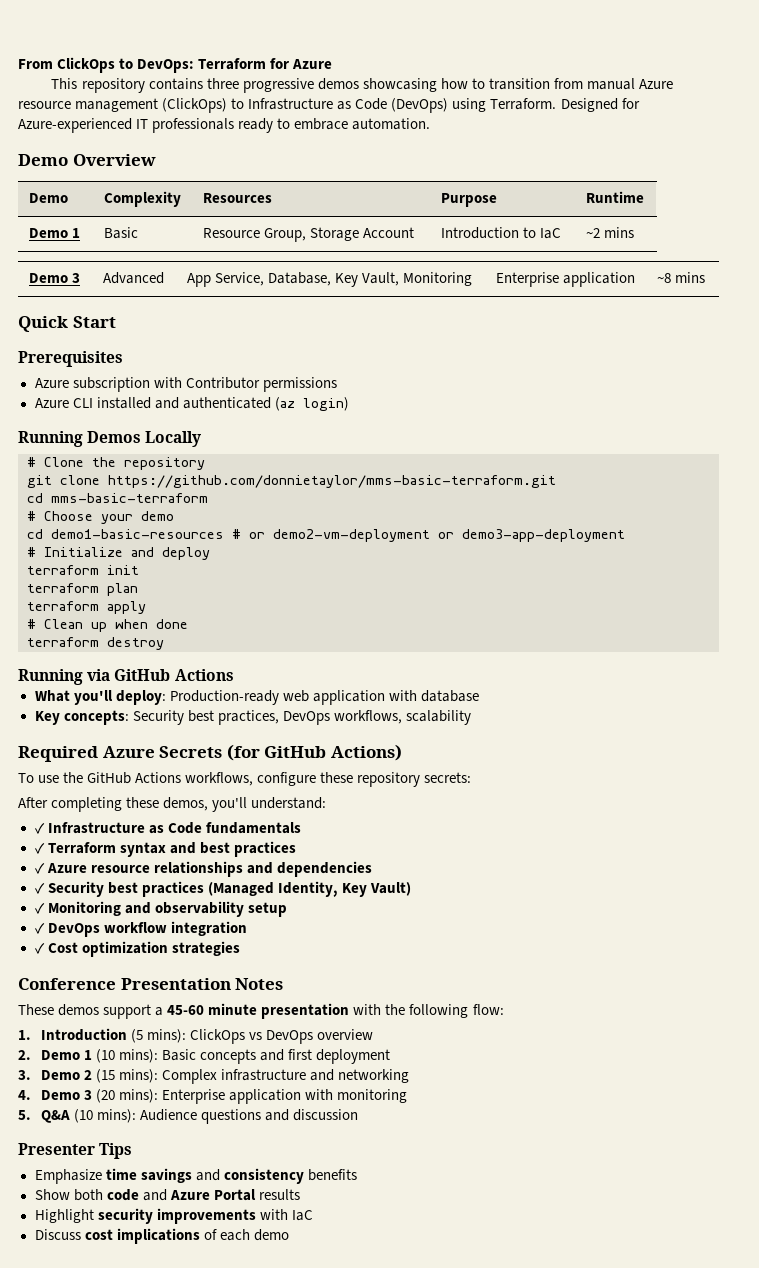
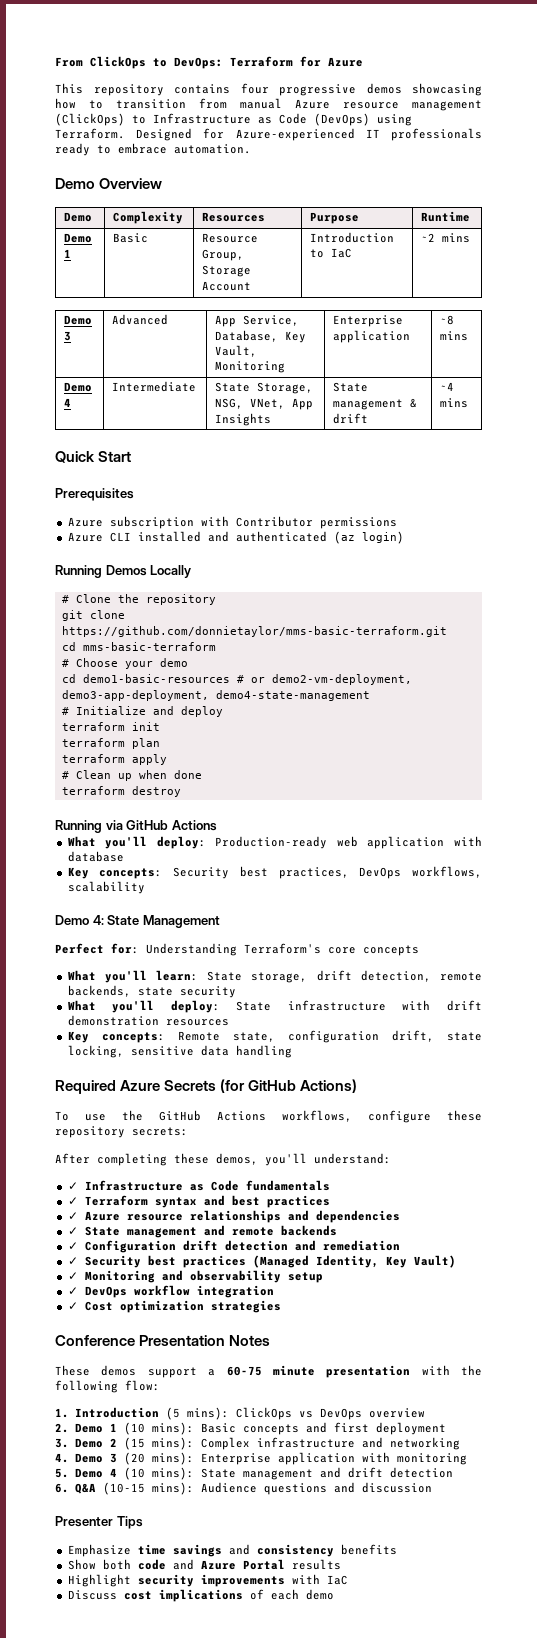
- This repository contains three progressive demos showcasing how to transition from manual Azure resource management (ClickOps) to Infrastructure as Code (DevOps) using Terraform.
+ This repository contains four progressive demos showcasing how to transition from manual Azure resource management (ClickOps) to Infrastructure as Code (DevOps) using Terraform.
+ Demo 4 | Intermediate | State Storage, NSG, VNet, App Insights | State management & drift | ~4 mins
- cd demo1-basic-resources # or demo2-vm-deployment or demo3-app-deployment
+ cd demo1-basic-resources # or demo2-vm-deployment, demo3-app-deployment, demo4-state-management
+ Demo 4: State Management
+ Perfect for: Understanding Terraform's core concepts
+ What you'll learn: State storage, drift detection, remote backends, state security
+ What you'll deploy: State infrastructure with drift demonstration resources
+ Key concepts: Remote state, configuration drift, state locking, sensitive data handling
+ ✓ State management and remote backends
+ ✓ Configuration drift detection and remediation
- These demos support a 45-60 minute presentation with the following flow:
+ These demos support a 60-75 minute presentation with the following flow:
- 5. Q&A (10 mins): Audience questions and discussion
+ 5. Demo 4 (10 mins): State management and drift detection
+ 6. Q&A (10-15 mins): Audience questions and discussion

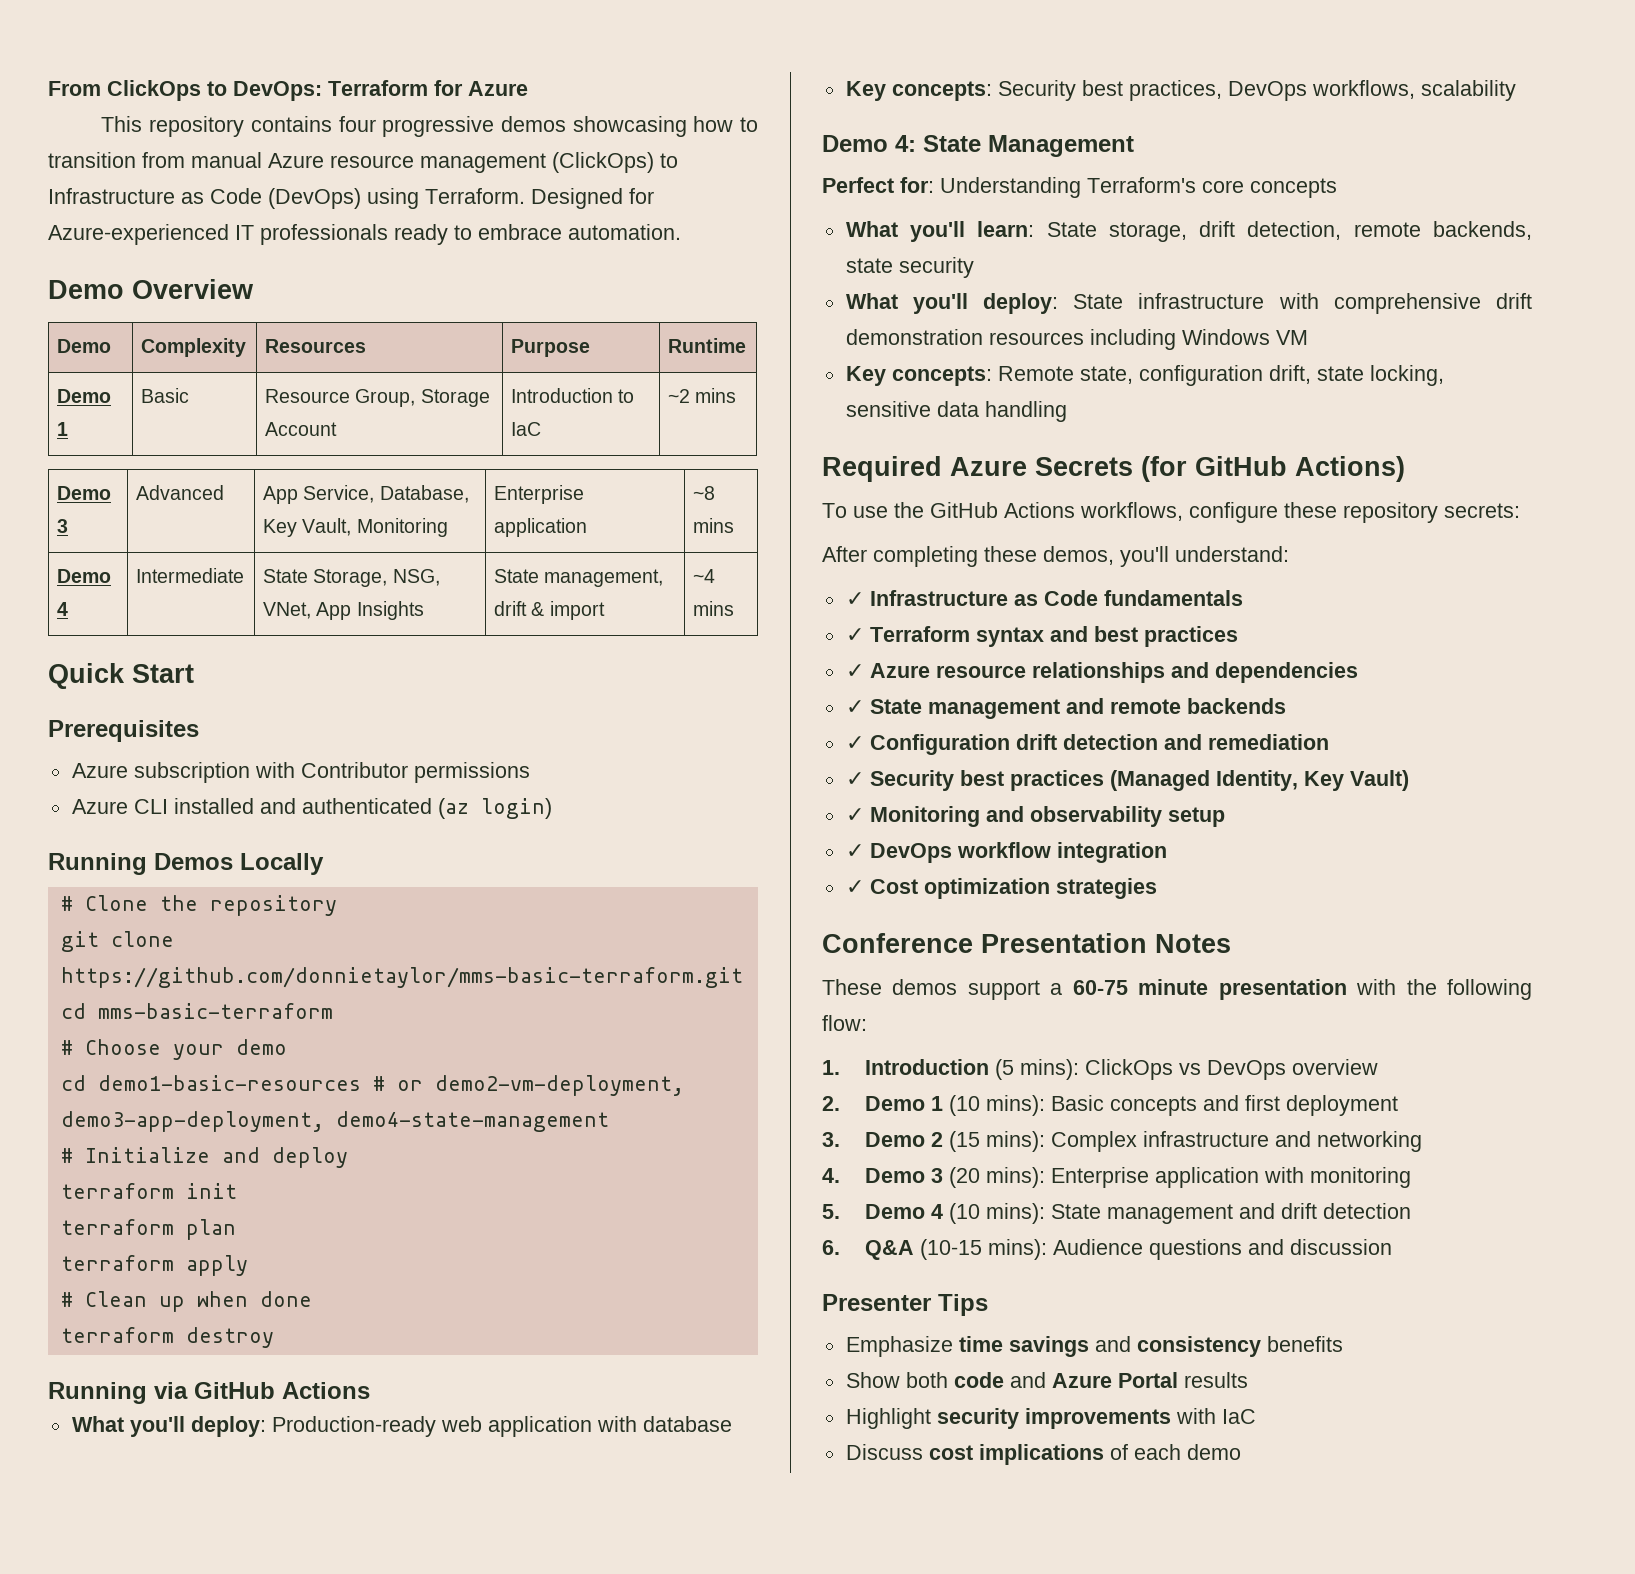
- Demo 4 | Intermediate | State Storage, NSG, VNet, App Insights | State management & drift | ~4 mins
+ Demo 4 | Intermediate | State Storage, NSG, VNet, App Insights | State management, drift & import | ~4 mins
- What you'll deploy: State infrastructure with drift demonstration resources
+ What you'll deploy: State infrastructure with comprehensive drift demonstration resources including Windows VM

